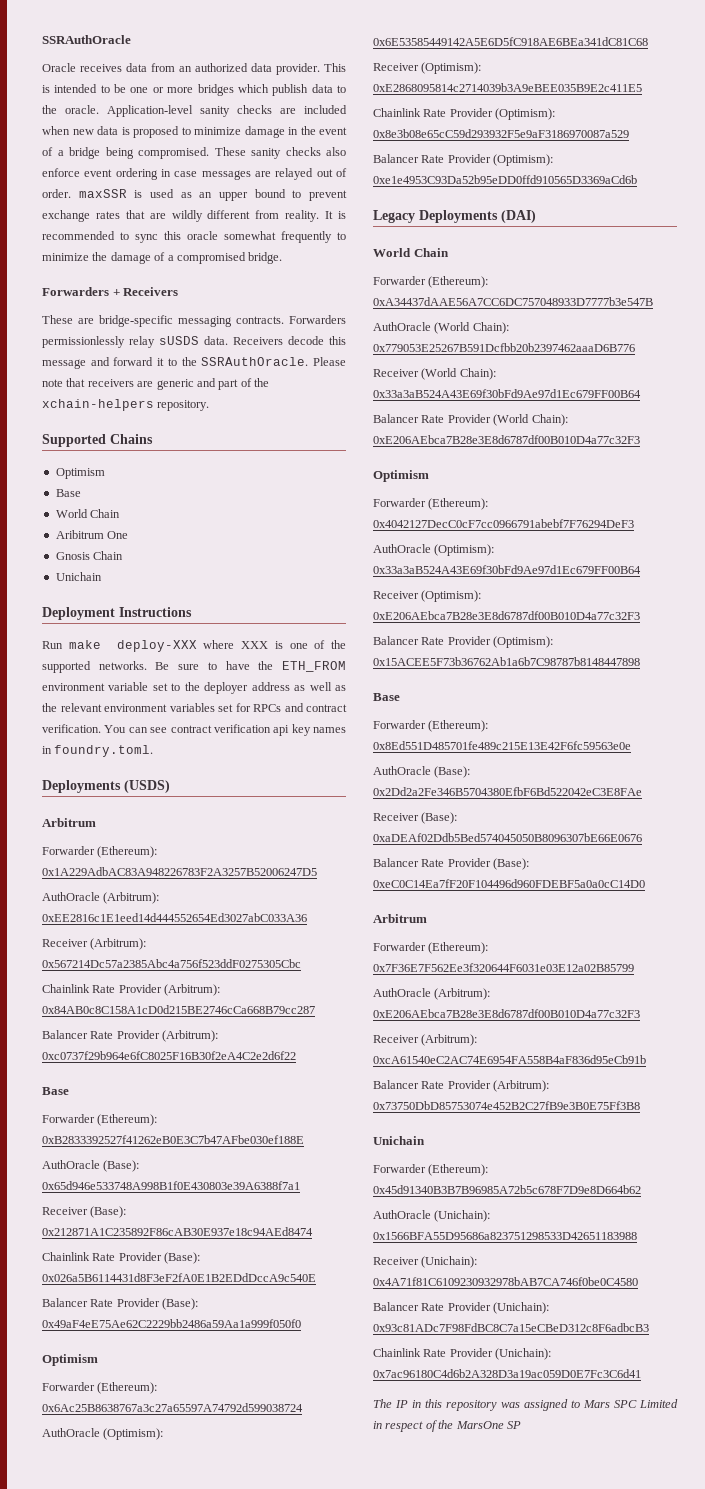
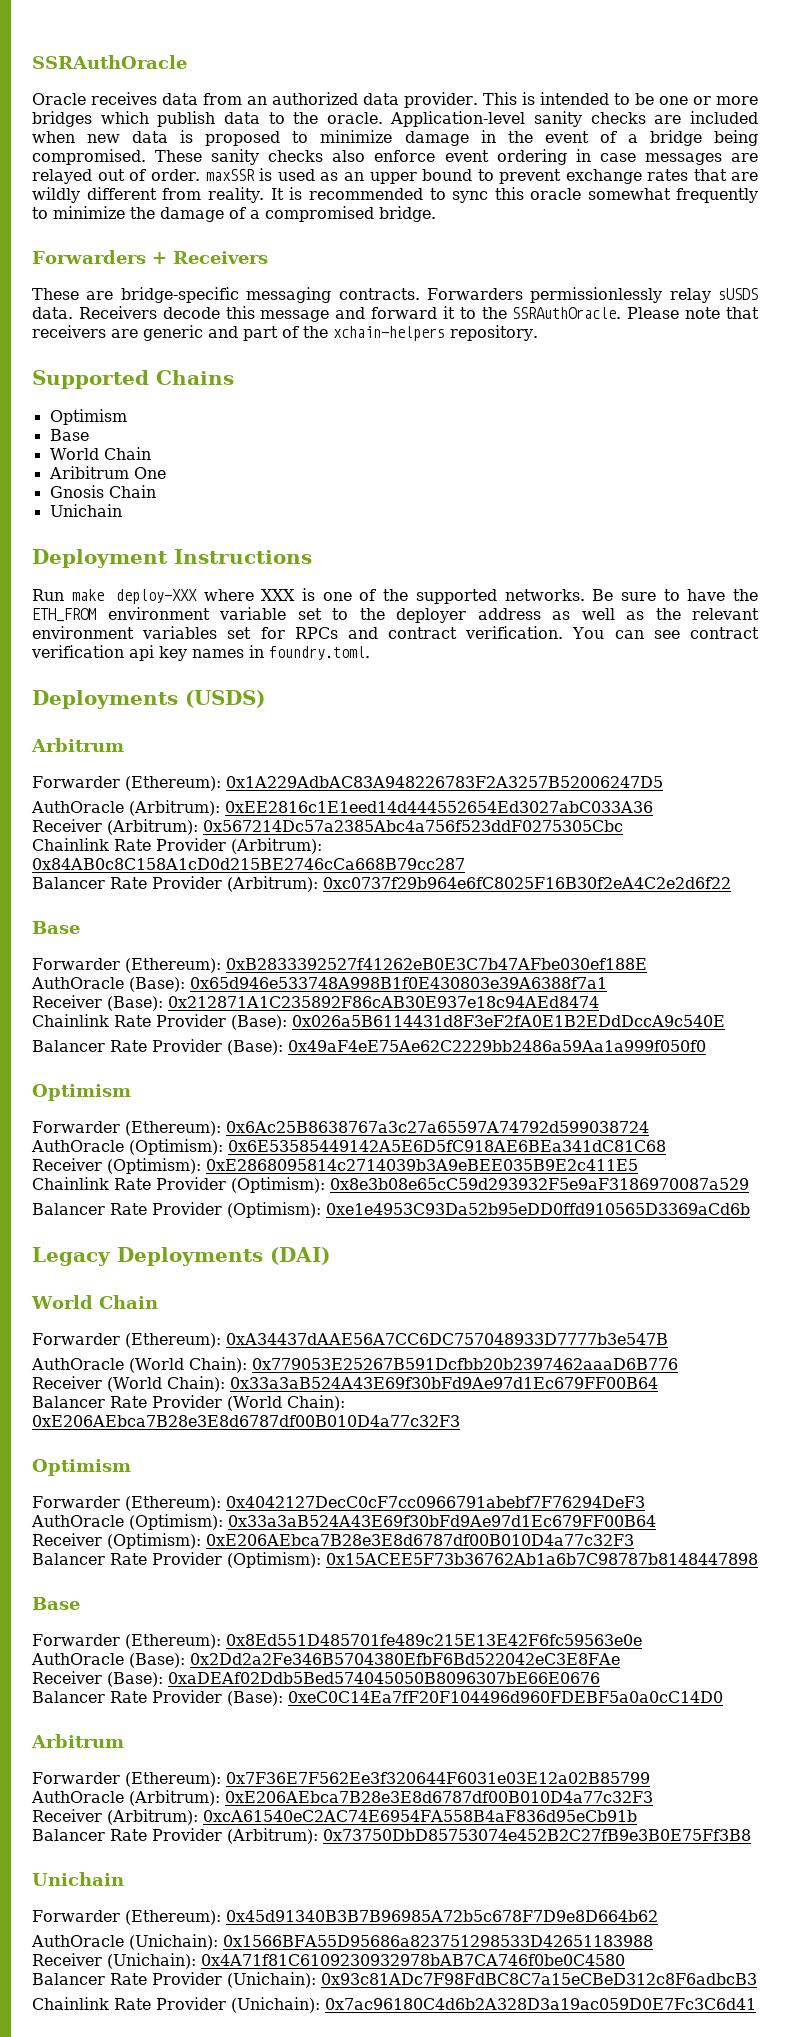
- The IP in this repository was assigned to Mars SPC Limited in respect of the MarsOne SP

